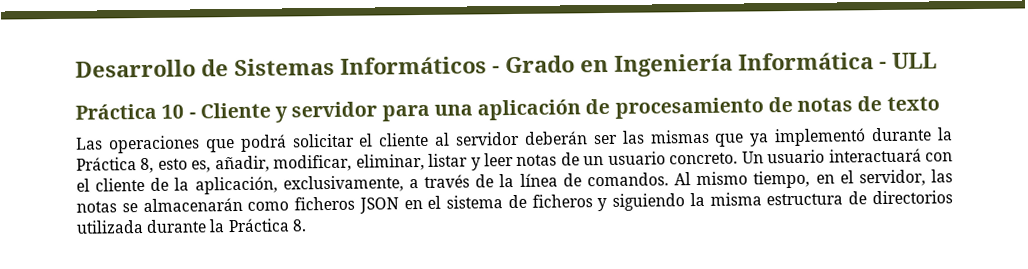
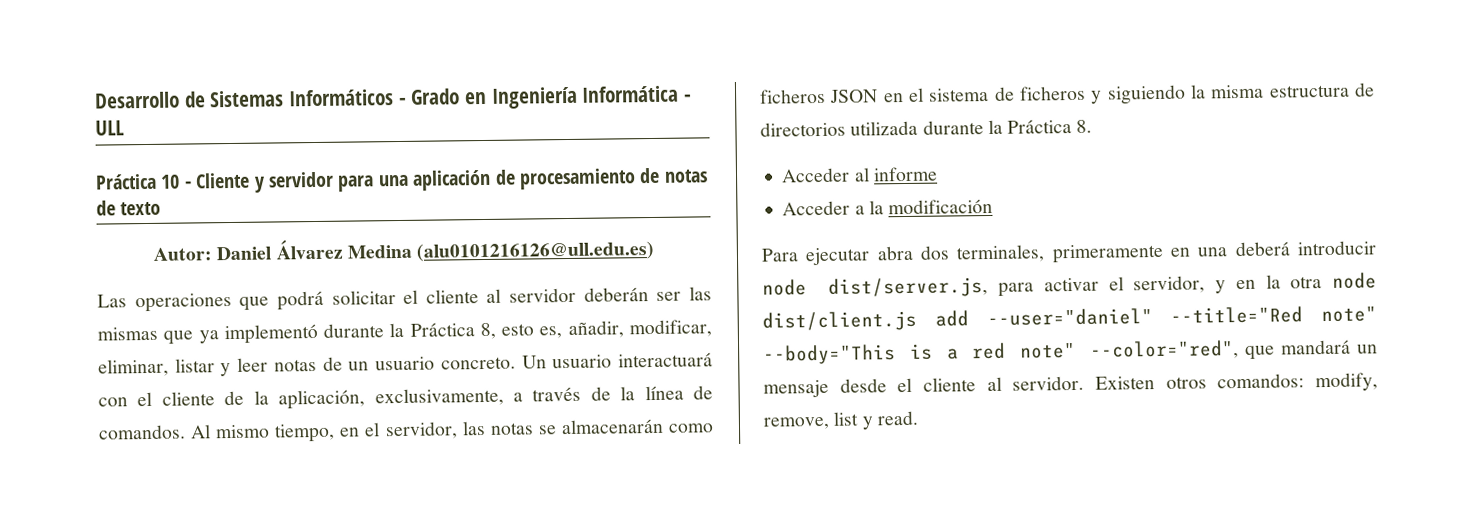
+ Autor: Daniel Álvarez Medina (alu0101216126@ull.edu.es)
+ Acceder al informe
+ Acceder a la modificación
+ Para ejecutar abra dos terminales, primeramente en una deberá introducir node dist/server.js, para activar el servidor, y en la otra node dist/client.js add --user="daniel" --title="Red note" --body="This is a red note" --color="red", que mandará un mensaje desde el cliente al servidor. Existen otros comandos: modify, remove, list y read.

